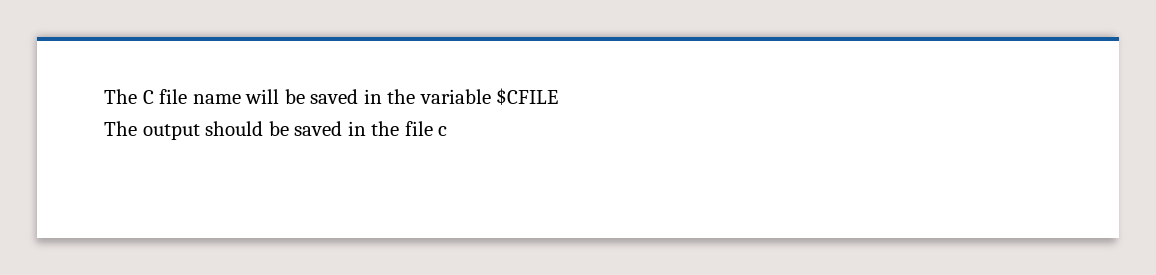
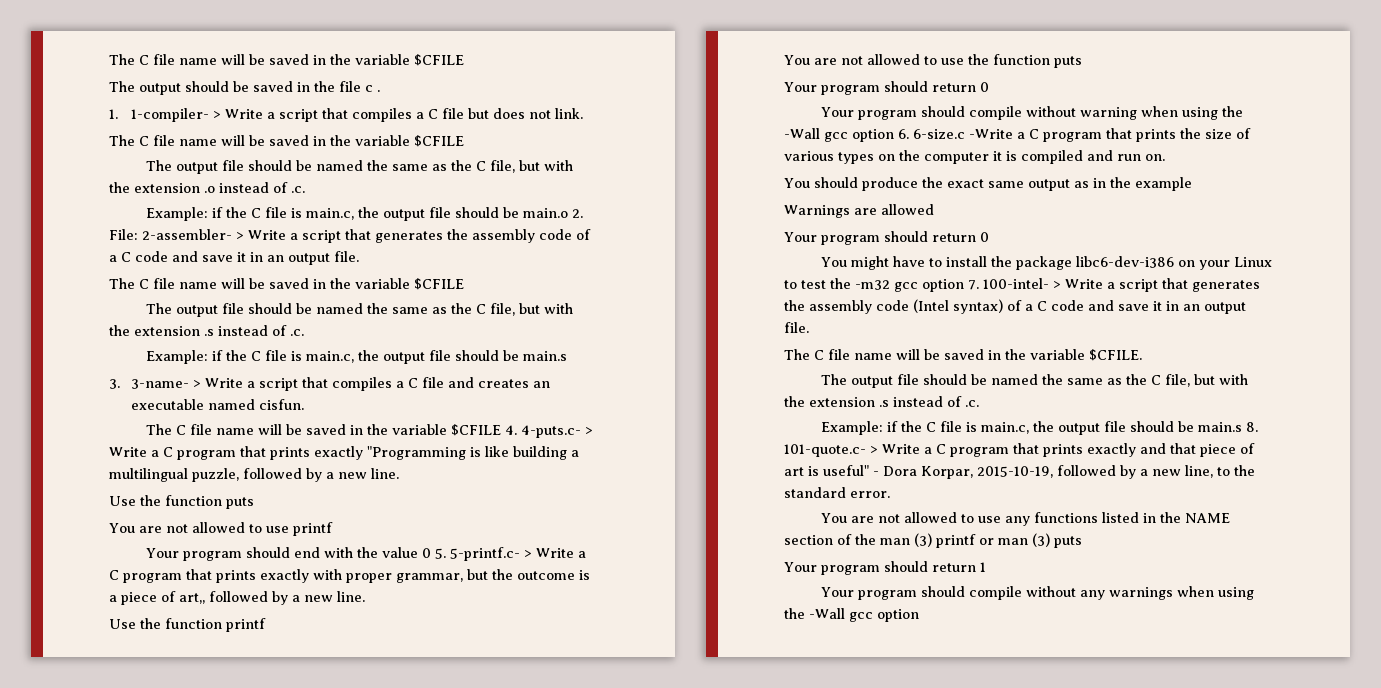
- The output should be saved in the file c
+ The output should be saved in the file c .
+ 1. 1-compiler- > Write a script that compiles a C file but does not link.
+ The C file name will be saved in the variable $CFILE
+ The output file should be named the same as the C file, but with the extension .o instead of .c.
+ Example: if the C file is main.c, the output file should be main.o 2. File: 2-assembler- > Write a script that generates the assembly code of a C code and save it in an output file.
+ The C file name will be saved in the variable $CFILE
+ The output file should be named the same as the C file, but with the extension .s instead of .c.
+ Example: if the C file is main.c, the output file should be main.s
+ 3. 3-name- > Write a script that compiles a C file and creates an executable named cisfun.
+ The C file name will be saved in the variable $CFILE 4. 4-puts.c- > Write a C program that prints exactly "Programming is like building a multilingual puzzle, followed by a new line.
+ Use the function puts
+ You are not allowed to use printf
+ Your program should end with the value 0 5. 5-printf.c- > Write a C program that prints exactly with proper grammar, but the outcome is a piece of art,, followed by a new line.
+ Use the function printf
+ You are not allowed to use the function puts
+ Your program should return 0
+ Your program should compile without warning when using the -Wall gcc option 6. 6-size.c -Write a C program that prints the size of various types on the computer it is compiled and run on.
+ You should produce the exact same output as in the example
+ Warnings are allowed
+ Your program should return 0
+ You might have to install the package libc6-dev-i386 on your Linux to test the -m32 gcc option 7. 100-intel- > Write a script that generates the assembly code (Intel syntax) of a C code and save it in an output file.
+ The C file name will be saved in the variable $CFILE.
+ The output file should be named the same as the C file, but with the extension .s instead of .c.
+ Example: if the C file is main.c, the output file should be main.s 8. 101-quote.c- > Write a C program that prints exactly and that piece of art is useful" - Dora Korpar, 2015-10-19, followed by a new line, to the standard error.
+ You are not allowed to use any functions listed in the NAME section of the man (3) printf or man (3) puts
+ Your program should return 1
+ Your program should compile without any warnings when using the -Wall gcc option

